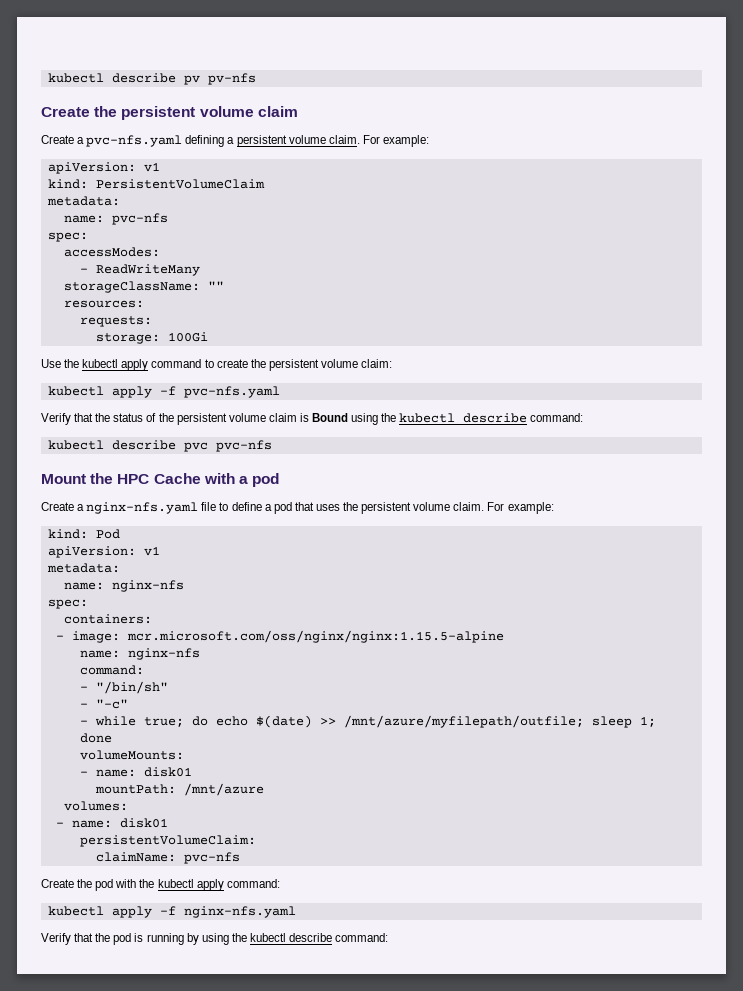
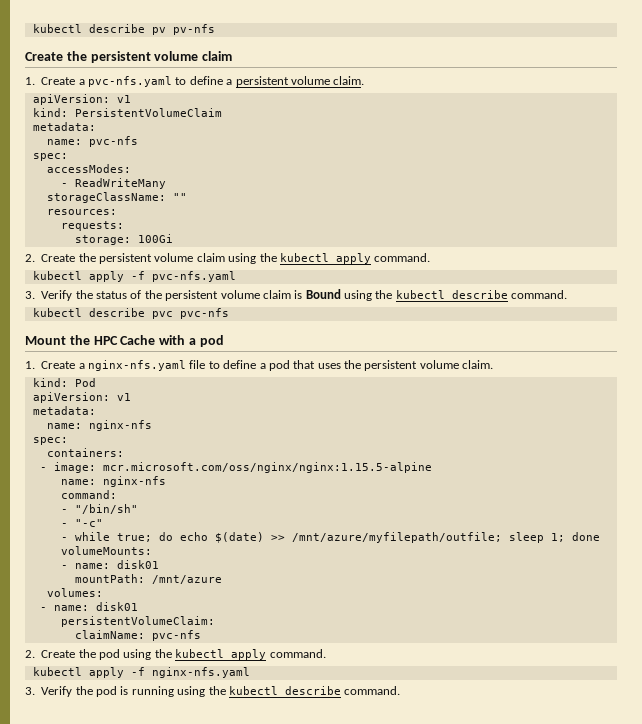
- Create a pvc-nfs.yaml defining a persistent volume claim. For example:
+ 1. Create a pvc-nfs.yaml to define a persistent volume claim.
- Use the kubectl apply command to create the persistent volume claim:
+ 2. Create the persistent volume claim using the kubectl apply command.
- Verify that the status of the persistent volume claim is Bound using the kubectl describe command:
+ 3. Verify the status of the persistent volume claim is Bound using the kubectl describe command.
- Create a nginx-nfs.yaml file to define a pod that uses the persistent volume claim. For example:
+ 1. Create a nginx-nfs.yaml file to define a pod that uses the persistent volume claim.
- Create the pod with the kubectl apply command:
+ 2. Create the pod using the kubectl apply command.
- Verify that the pod is running by using the kubectl describe command:
+ 3. Verify the pod is running using the kubectl describe command.

